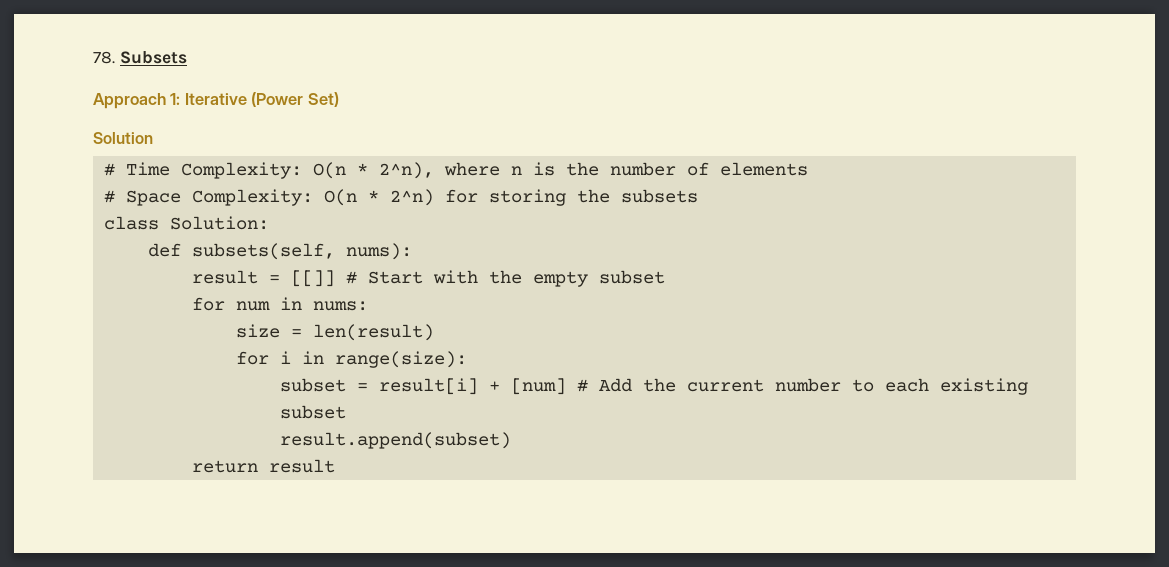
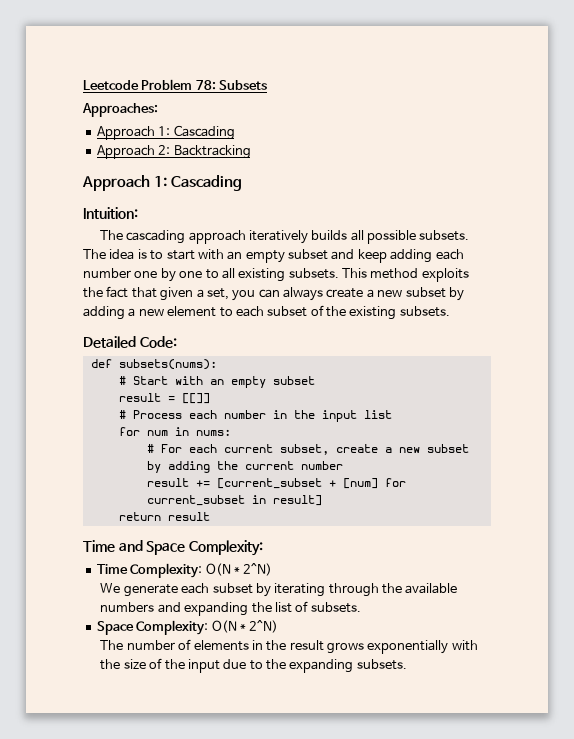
- 78. Subsets
+ Leetcode Problem 78: Subsets
- Approach 1: Iterative (Power Set)
- Solution
- # Time Complexity: O(n * 2^n), where n is the number of elements
- # Space Complexity: O(n * 2^n) for storing the subsets
- class Solution:
- def subsets(self, nums):
- result = [[]] # Start with the empty subset
+ Approaches:
+ Approach 1: Cascading
+ Approach 2: Backtracking
+ Approach 1: Cascading
+ Intuition:
+ The cascading approach iteratively builds all possible subsets. The idea is to start with an empty subset and keep adding each number one by one to all existing subsets. This method exploits the fact that given a set, you can always create a new subset by adding a new element to each subset of the existing subsets.
+ Detailed Code:
+ def subsets(nums):
+ # Start with an empty subset
+ result = [[]]
+ # Process each number in the input list
  for num in nums:
- size = len(result)
- for i in range(size):
- subset = result[i] + [num] # Add the current number to each existing subset
- result.append(subset)
+ # For each current subset, create a new subset by adding the current number
+ result += [current_subset + [num] for current_subset in result]
  return result
+ Time and Space Complexity:
+ Time Complexity: O(N * 2^N)
+ We generate each subset by iterating through the available numbers and expanding the list of subsets.
+ Space Complexity: O(N * 2^N)
+ The number of elements in the result grows exponentially with the size of the input due to the expanding subsets.

